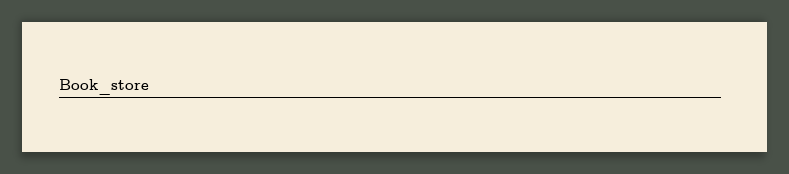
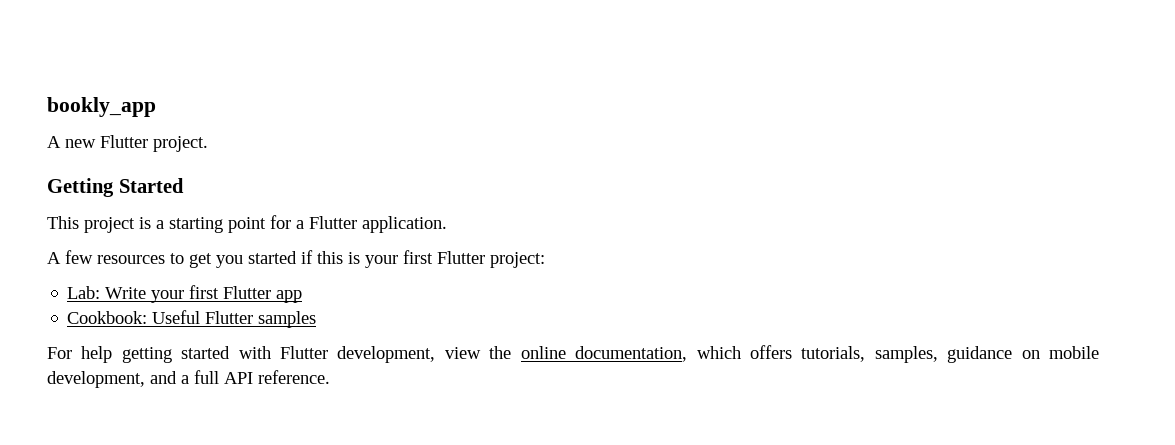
- Book_store
+ bookly_app
+ A new Flutter project.
+ Getting Started
+ This project is a starting point for a Flutter application.
+ A few resources to get you started if this is your first Flutter project:
+ Lab: Write your first Flutter app
+ Cookbook: Useful Flutter samples
+ For help getting started with Flutter development, view the online documentation, which offers tutorials, samples, guidance on mobile development, and a full API reference.

